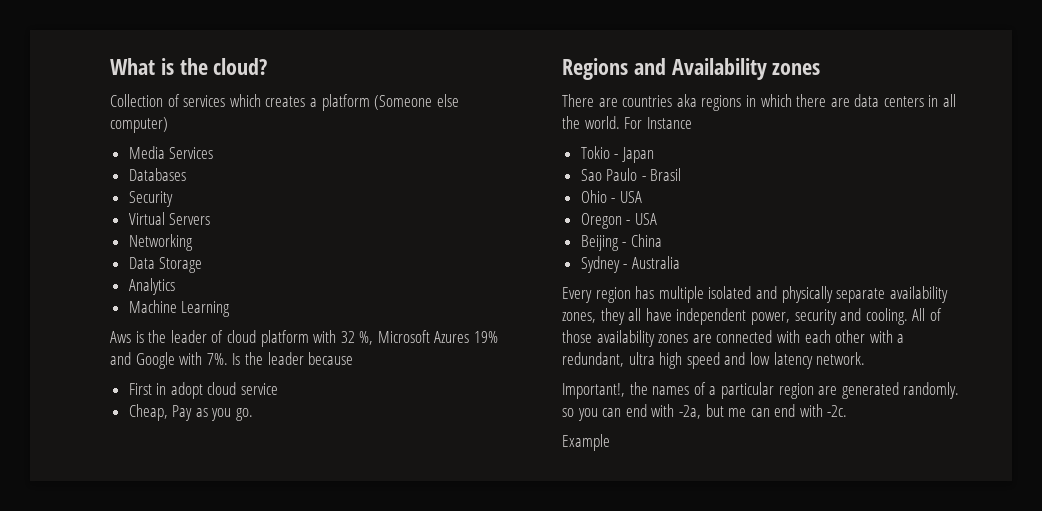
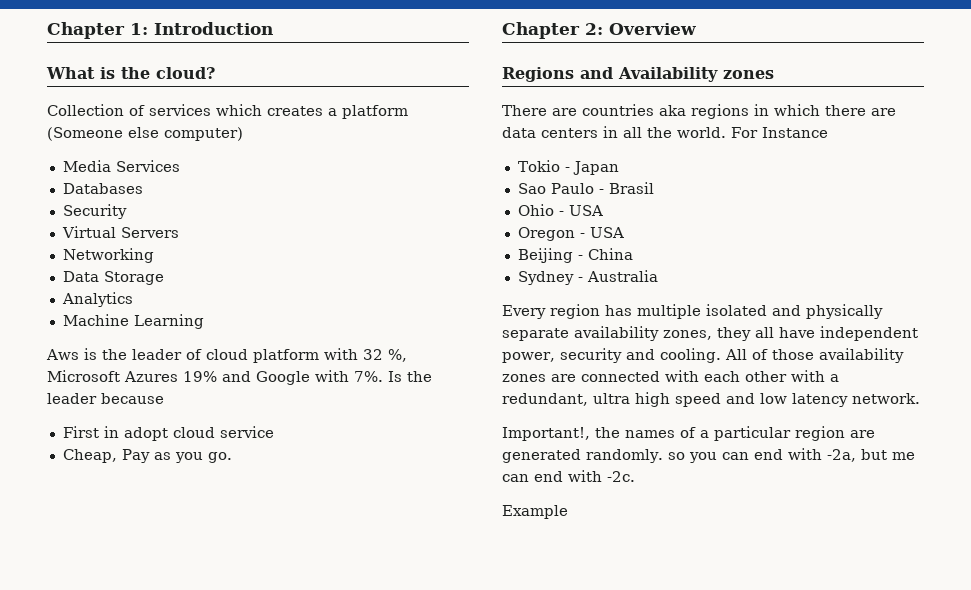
+ Chapter 1: Introduction
+ Chapter 2: Overview

